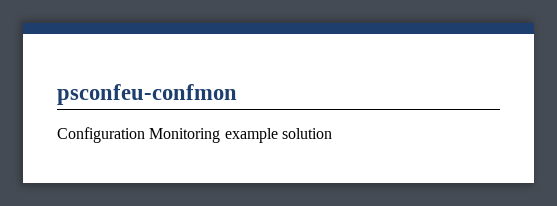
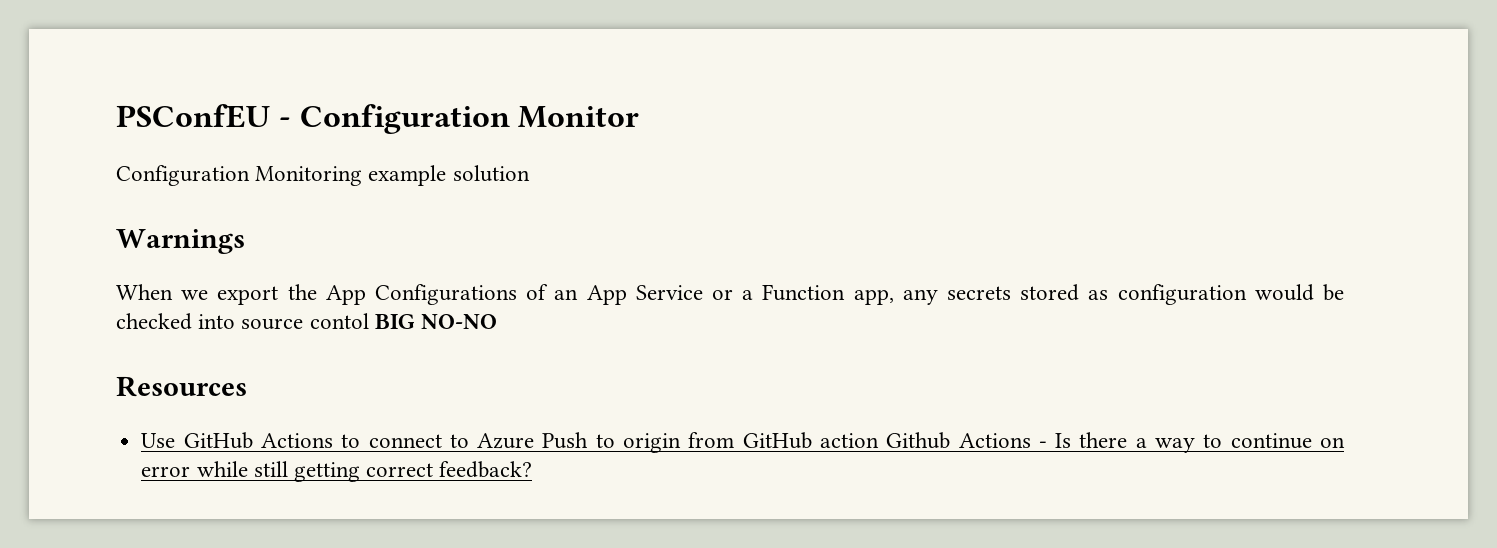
- psconfeu-confmon
+ PSConfEU - Configuration Monitor
+ Warnings
+ When we export the App Configurations of an App Service or a Function app, any secrets stored as configuration would be checked into source contol BIG NO-NO
+ Resources
+ Use GitHub Actions to connect to Azure Push to origin from GitHub action Github Actions - Is there a way to continue on error while still getting correct feedback?

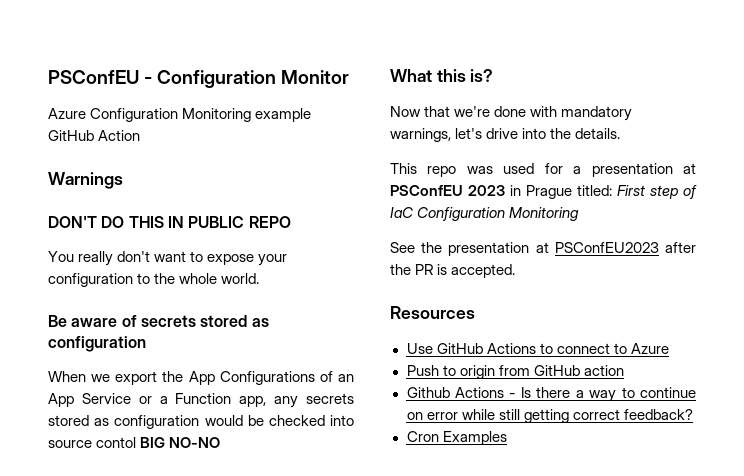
- Configuration Monitoring example solution
+ Azure Configuration Monitoring example GitHub Action
+ DON'T DO THIS IN PUBLIC REPO
+ You really don't want to expose your configuration to the whole world.
+ Be aware of secrets stored as configuration
+ What this is?
+ Now that we're done with mandatory warnings, let's drive into the details.
+ This repo was used for a presentation at PSConfEU 2023 in Prague titled: First step of IaC Configuration Monitoring
+ See the presentation at PSConfEU2023 after the PR is accepted.
- Use GitHub Actions to connect to Azure Push to origin from GitHub action Github Actions - Is there a way to continue on error while still getting correct feedback?
+ Use GitHub Actions to connect to Azure
+ Push to origin from GitHub action
+ Github Actions - Is there a way to continue on error while still getting correct feedback?
+ Cron Examples

